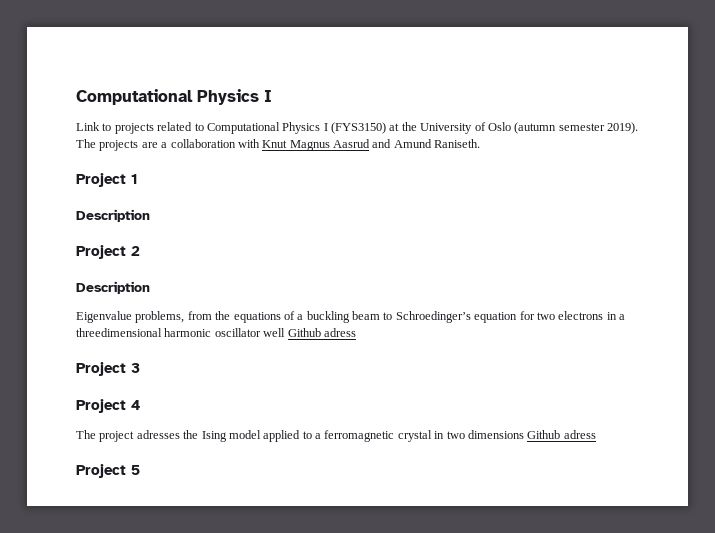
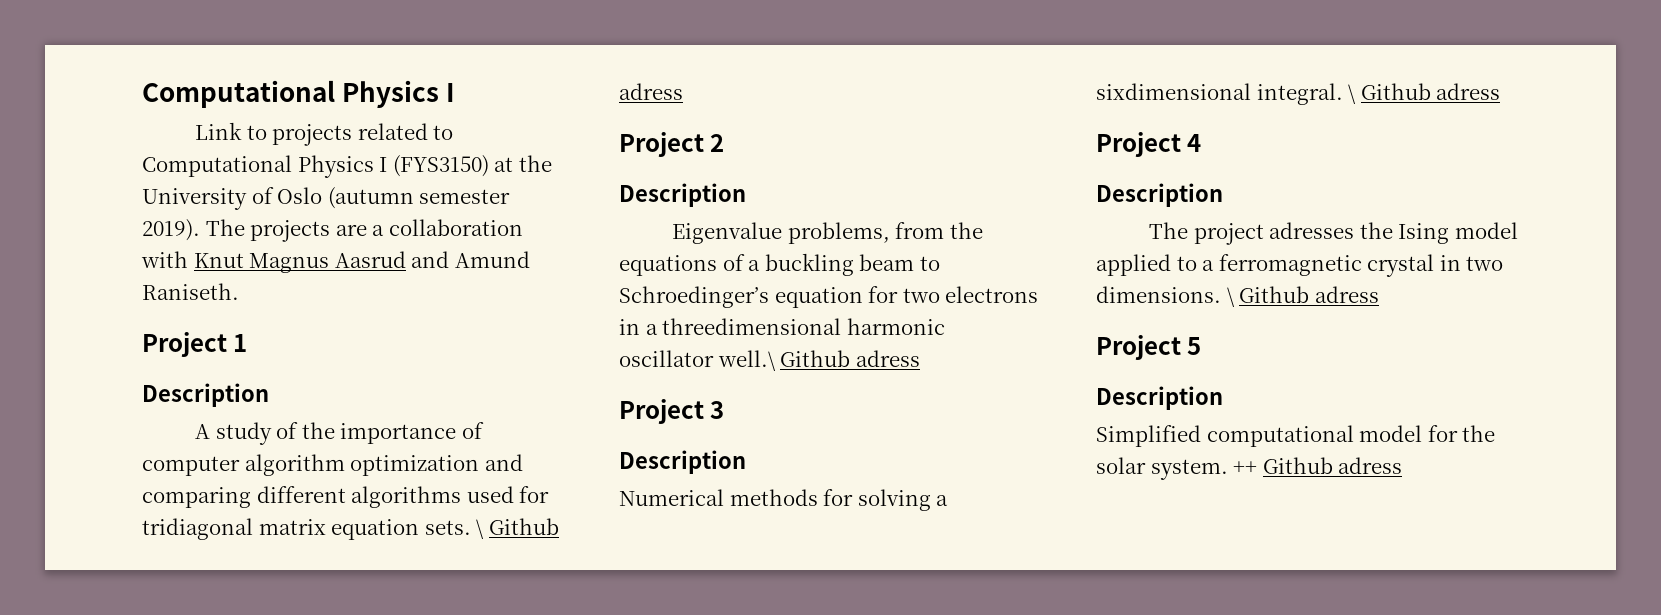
+ A study of the importance of computer algorithm optimization and comparing different algorithms used for tridiagonal matrix equation sets. \ Github adress
- Eigenvalue problems, from the equations of a buckling beam to Schroedinger’s equation for two electrons in a threedimensional harmonic oscillator well Github adress
+ Eigenvalue problems, from the equations of a buckling beam to Schroedinger’s equation for two electrons in a threedimensional harmonic oscillator well.\ Github adress
  Project 3
+ Description
+ Numerical methods for solving a sixdimensional integral. \ Github adress
  Project 4
+ Description
- The project adresses the Ising model applied to a ferromagnetic crystal in two dimensions Github adress
+ The project adresses the Ising model applied to a ferromagnetic crystal in two dimensions. \ Github adress
  Project 5
+ Description
+ Simplified computational model for the solar system. ++ Github adress

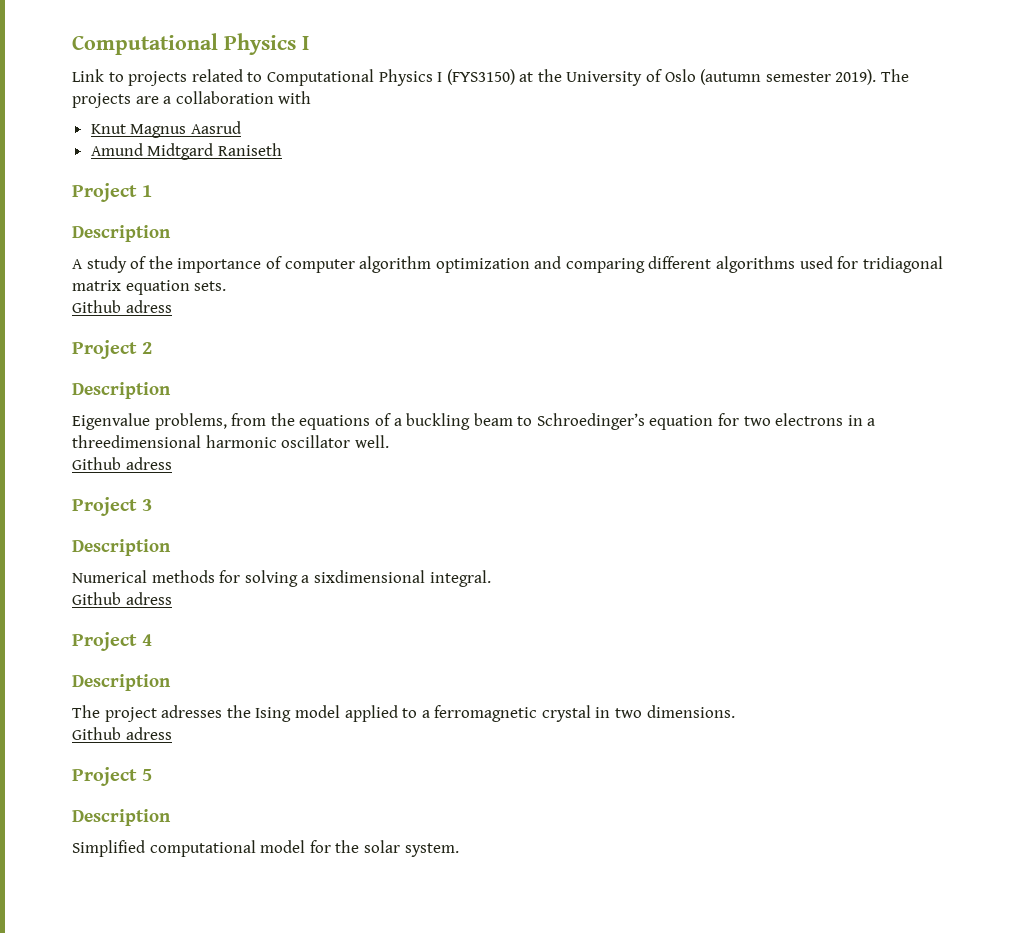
- The projects are a collaboration with Knut Magnus Aasrud and Amund Raniseth.
+ The projects are a collaboration with
+ Knut Magnus Aasrud
+ Amund Midtgard Raniseth
- A study of the importance of computer algorithm optimization and comparing different algorithms used for tridiagonal matrix equation sets. \ Github adress
+ A study of the importance of computer algorithm optimization and comparing different algorithms used for tridiagonal matrix equation sets.
+ Github adress
- Eigenvalue problems, from the equations of a buckling beam to Schroedinger’s equation for two electrons in a threedimensional harmonic oscillator well.\ Github adress
+ Eigenvalue problems, from the equations of a buckling beam to Schroedinger’s equation for two electrons in a threedimensional harmonic oscillator well.
+ Github adress
- Numerical methods for solving a sixdimensional integral. \ Github adress
+ Numerical methods for solving a sixdimensional integral.
+ Github adress
- The project adresses the Ising model applied to a ferromagnetic crystal in two dimensions. \ Github adress
+ The project adresses the Ising model applied to a ferromagnetic crystal in two dimensions.
+ Github adress
- ++ Github adress

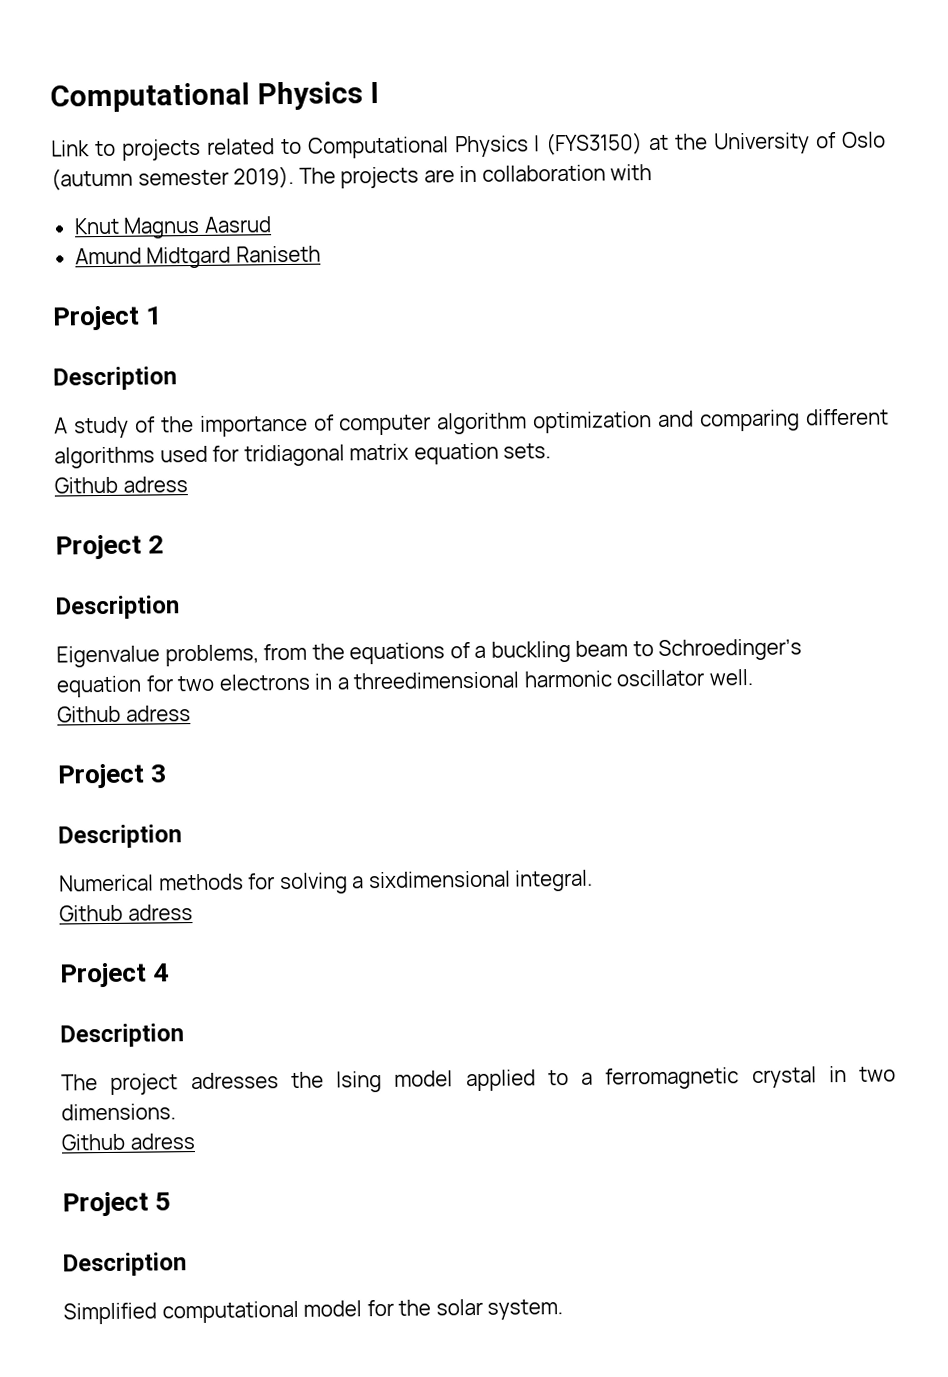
- The projects are a collaboration with
+ The projects are in collaboration with

